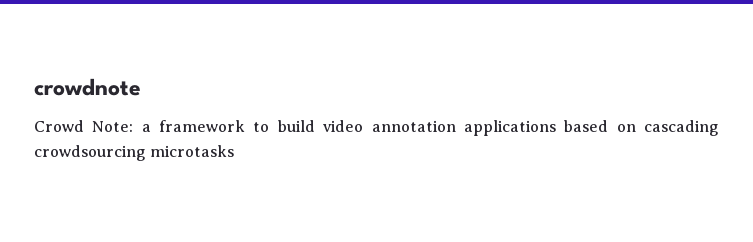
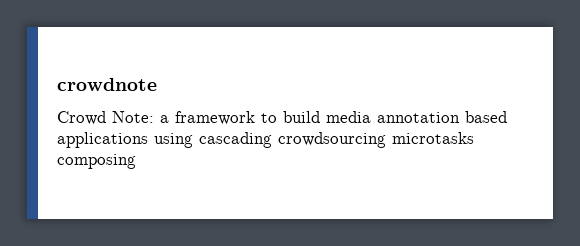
- Crowd Note: a framework to build video annotation applications based on cascading crowdsourcing microtasks
+ Crowd Note: a framework to build media annotation based applications using cascading crowdsourcing microtasks composing

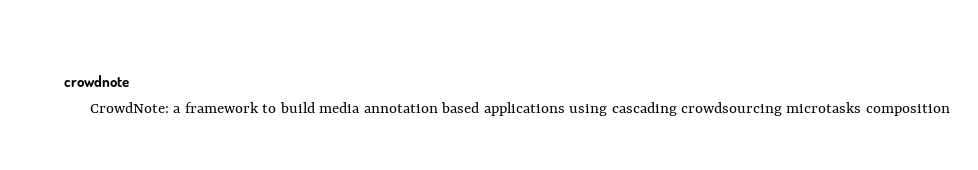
- Crowd Note: a framework to build media annotation based applications using cascading crowdsourcing microtasks composing
+ CrowdNote: a framework to build media annotation based applications using cascading crowdsourcing microtasks composition

